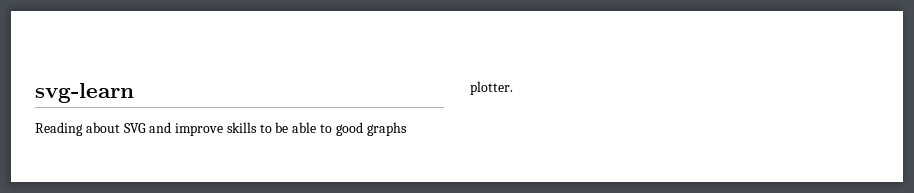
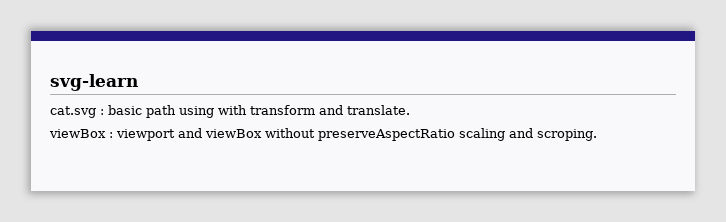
- Reading about SVG and improve skills to be able to good graphs plotter.
+ cat.svg : basic path using with transform and translate.
+ viewBox : viewport and viewBox without preserveAspectRatio scaling and scroping.

